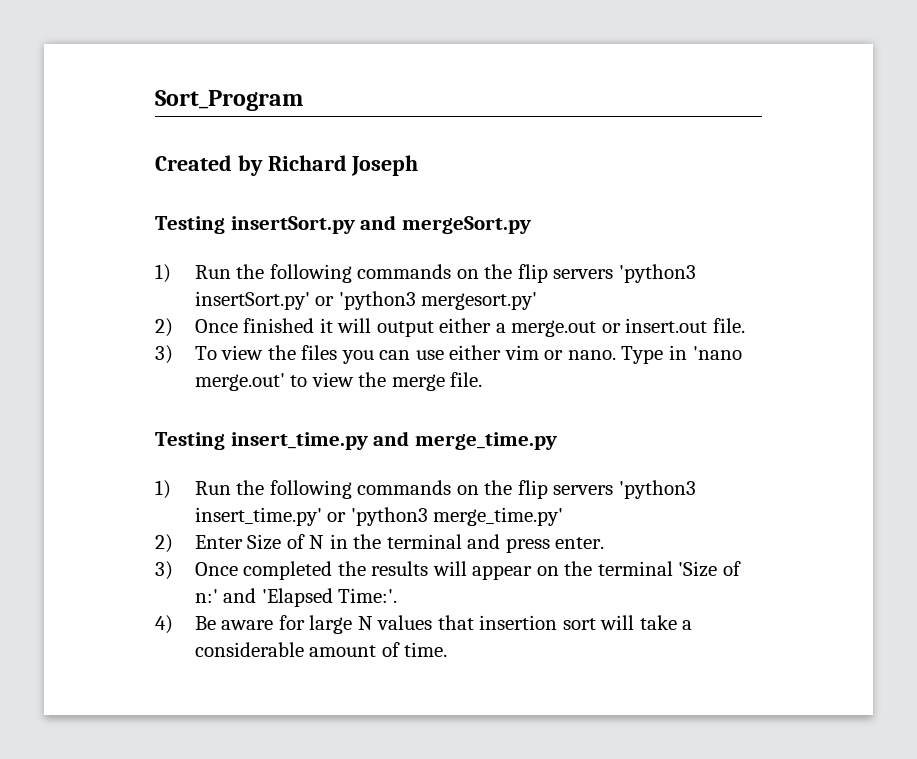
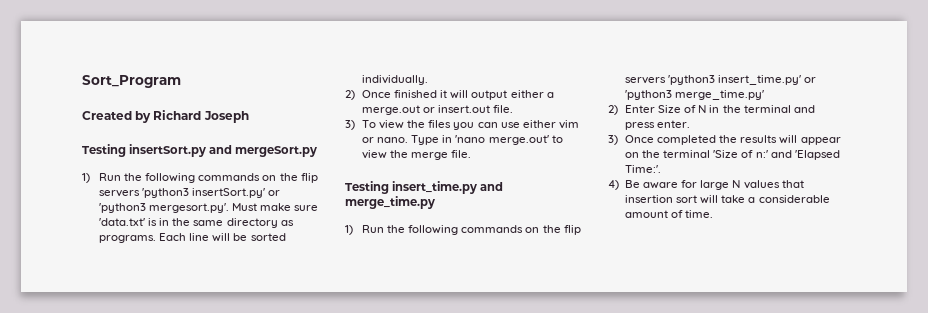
- 1) Run the following commands on the flip servers 'python3 insertSort.py' or 'python3 mergesort.py'
+ 1) Run the following commands on the flip servers 'python3 insertSort.py' or 'python3 mergesort.py'. Must make sure 'data.txt' is in the same directory as programs. Each line will be sorted individually.

